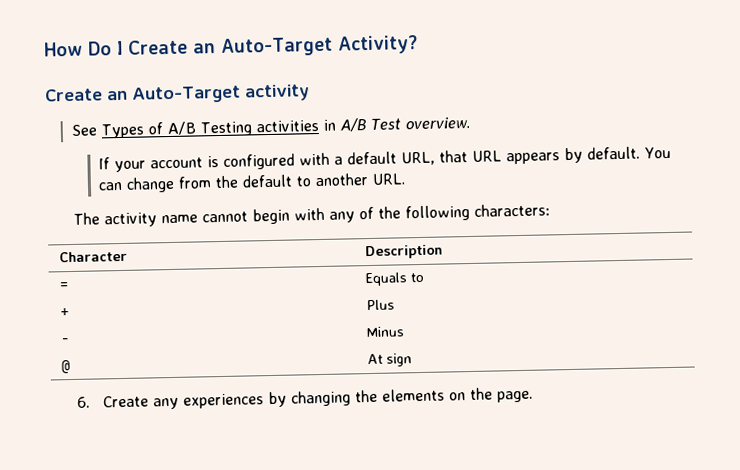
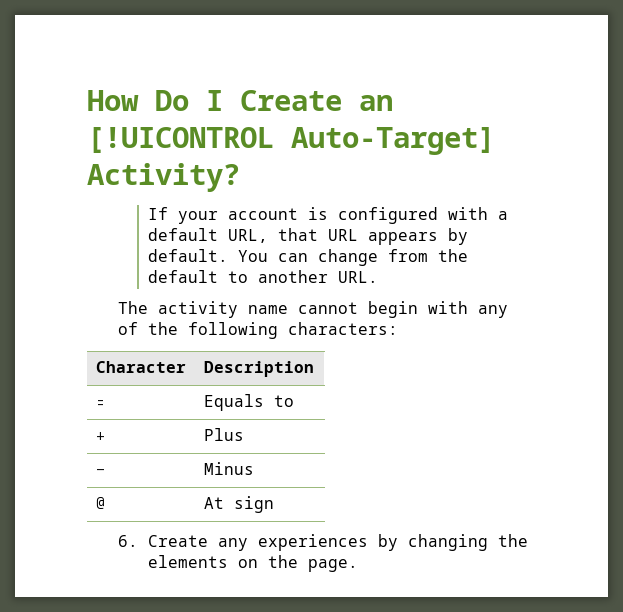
- How Do I Create an Auto-Target Activity?
+ How Do I Create an [!UICONTROL Auto-Target] Activity?
- Create an Auto-Target activity
- See Types of A/B Testing activities in A/B Test overview.

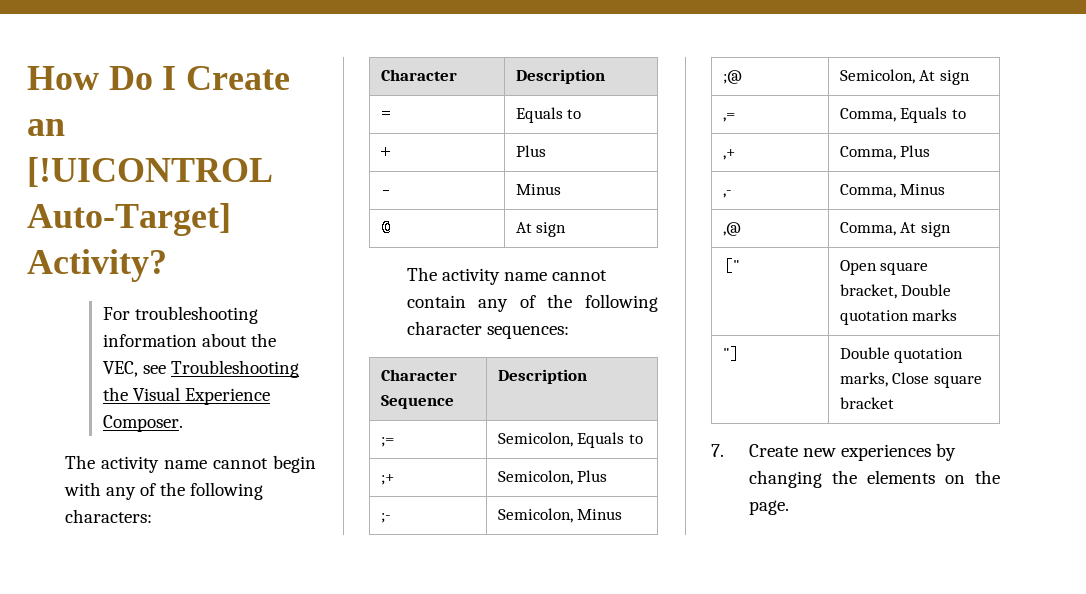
- If your account is configured with a default URL, that URL appears by default. You can change from the default to another URL.
+ For troubleshooting information about the VEC, see Troubleshooting the Visual Experience Composer.
- 6. Create any experiences by changing the elements on the page.
+ The activity name cannot contain any of the following character sequences:
+ Character Sequence | Description
+ ;= | Semicolon, Equals to
+ ;+ | Semicolon, Plus
+ ;- | Semicolon, Minus
+ ;@ | Semicolon, At sign
+ ,= | Comma, Equals to
+ ,+ | Comma, Plus
+ ,- | Comma, Minus
+ ,@ | Comma, At sign
+ [" | Open square bracket, Double quotation marks
+ "] | Double quotation marks, Close square bracket
+ 7. Create new experiences by changing the elements on the page.

